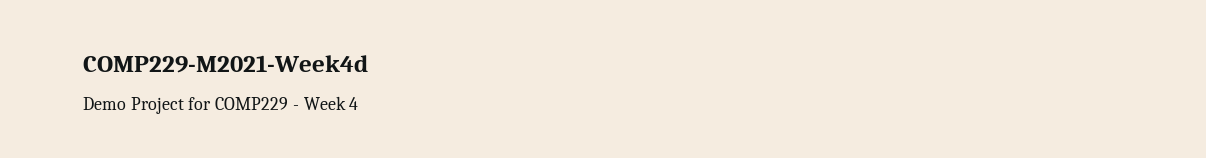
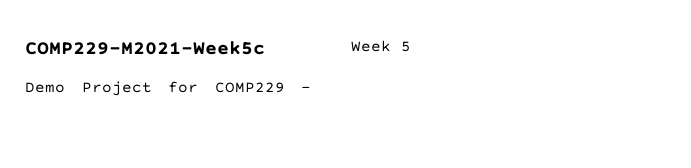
- COMP229-M2021-Week4d
+ COMP229-M2021-Week5c
- Demo Project for COMP229 - Week 4
+ Demo Project for COMP229 - Week 5

